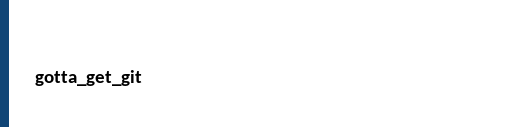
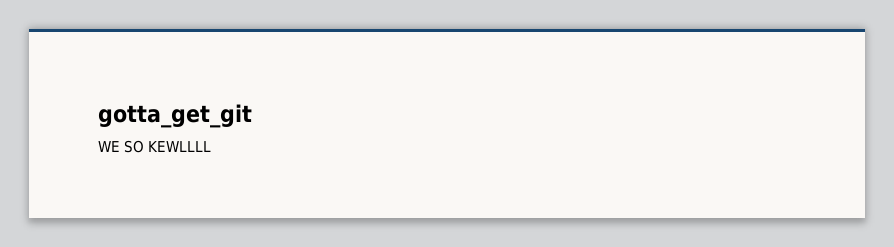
+ WE SO KEWLLLL

